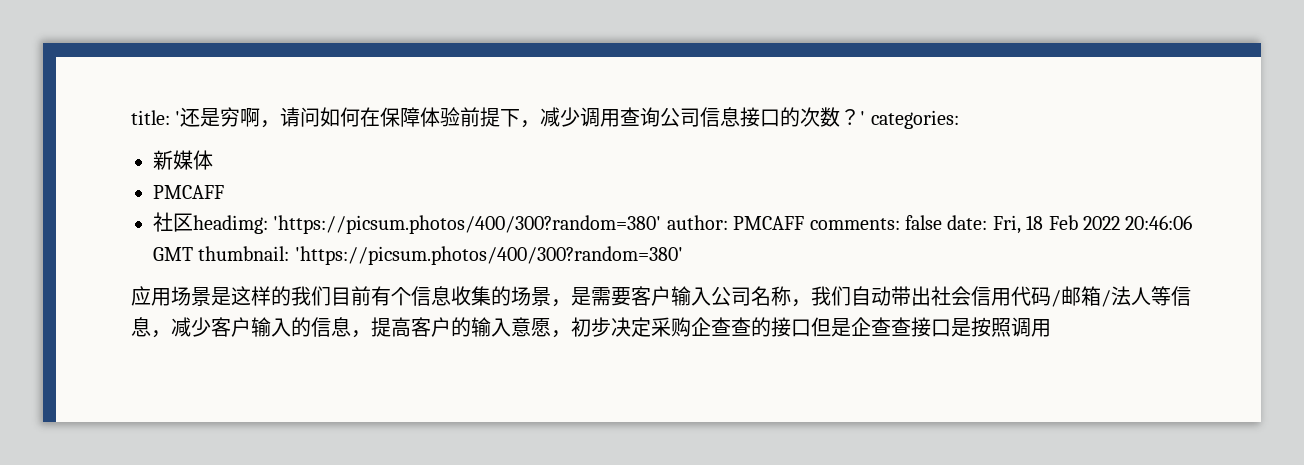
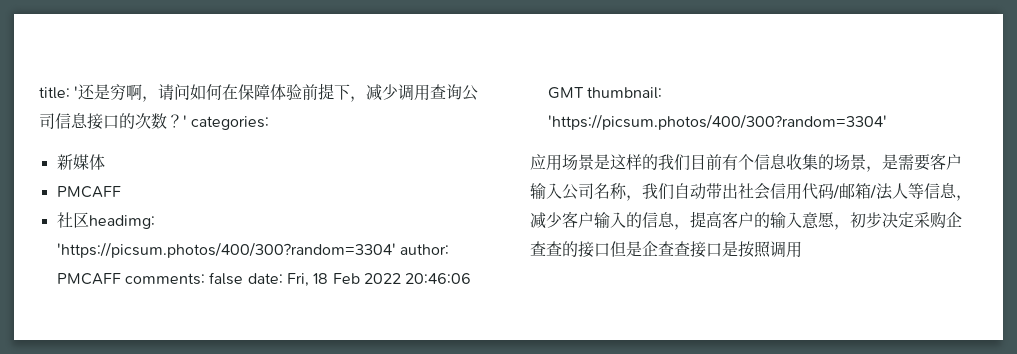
- 社区headimg: 'https://picsum.photos/400/300?random=380' author: PMCAFF comments: false date: Fri, 18 Feb 2022 20:46:06 GMT thumbnail: 'https://picsum.photos/400/300?random=380'
+ 社区headimg: 'https://picsum.photos/400/300?random=3304' author: PMCAFF comments: false date: Fri, 18 Feb 2022 20:46:06 GMT thumbnail: 'https://picsum.photos/400/300?random=3304'

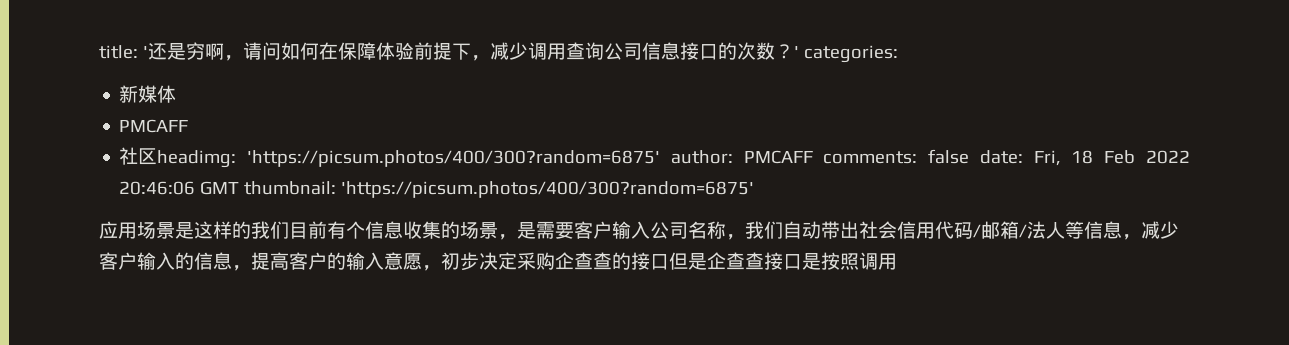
- 社区headimg: 'https://picsum.photos/400/300?random=3304' author: PMCAFF comments: false date: Fri, 18 Feb 2022 20:46:06 GMT thumbnail: 'https://picsum.photos/400/300?random=3304'
+ 社区headimg: 'https://picsum.photos/400/300?random=6875' author: PMCAFF comments: false date: Fri, 18 Feb 2022 20:46:06 GMT thumbnail: 'https://picsum.photos/400/300?random=6875'

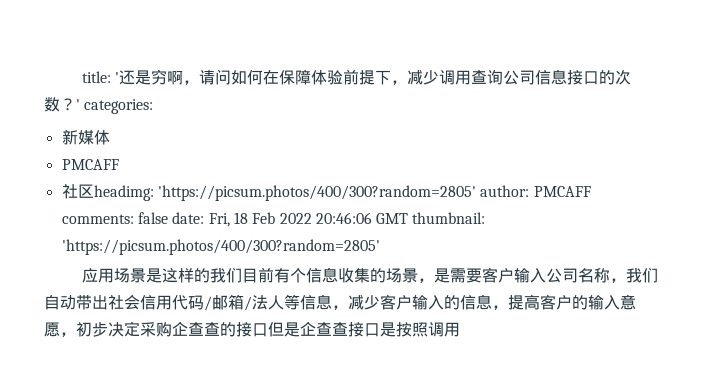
- 社区headimg: 'https://picsum.photos/400/300?random=6875' author: PMCAFF comments: false date: Fri, 18 Feb 2022 20:46:06 GMT thumbnail: 'https://picsum.photos/400/300?random=6875'
+ 社区headimg: 'https://picsum.photos/400/300?random=2805' author: PMCAFF comments: false date: Fri, 18 Feb 2022 20:46:06 GMT thumbnail: 'https://picsum.photos/400/300?random=2805'

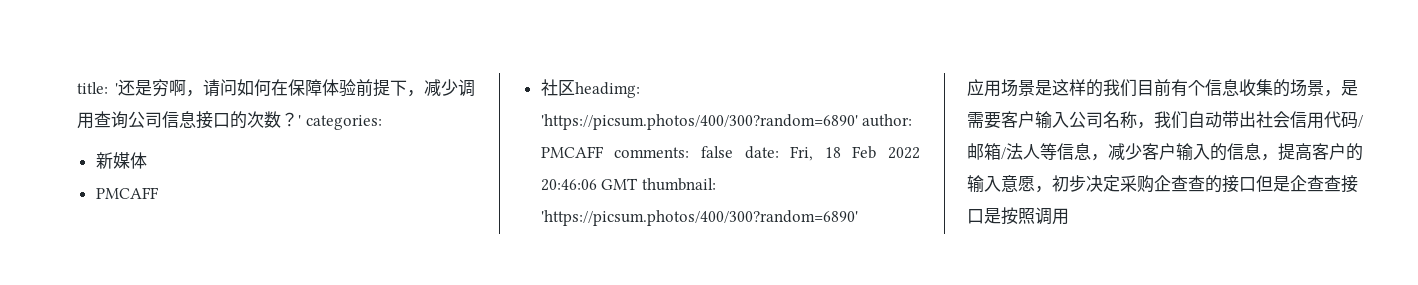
- 社区headimg: 'https://picsum.photos/400/300?random=2805' author: PMCAFF comments: false date: Fri, 18 Feb 2022 20:46:06 GMT thumbnail: 'https://picsum.photos/400/300?random=2805'
+ 社区headimg: 'https://picsum.photos/400/300?random=6890' author: PMCAFF comments: false date: Fri, 18 Feb 2022 20:46:06 GMT thumbnail: 'https://picsum.photos/400/300?random=6890'

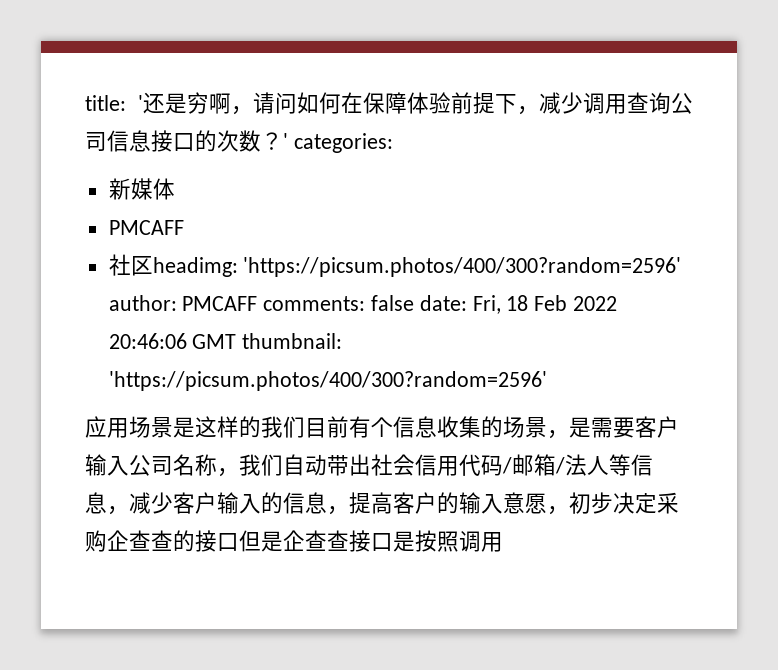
- 社区headimg: 'https://picsum.photos/400/300?random=6890' author: PMCAFF comments: false date: Fri, 18 Feb 2022 20:46:06 GMT thumbnail: 'https://picsum.photos/400/300?random=6890'
+ 社区headimg: 'https://picsum.photos/400/300?random=2596' author: PMCAFF comments: false date: Fri, 18 Feb 2022 20:46:06 GMT thumbnail: 'https://picsum.photos/400/300?random=2596'

